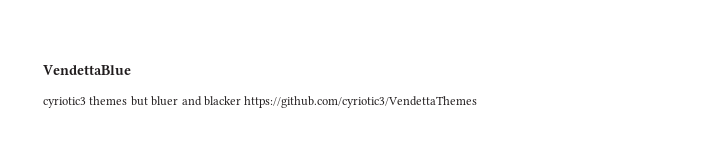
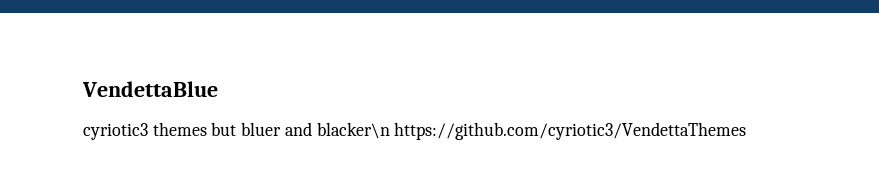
- cyriotic3 themes but bluer and blacker https://github.com/cyriotic3/VendettaThemes
+ cyriotic3 themes but bluer and blacker\n https://github.com/cyriotic3/VendettaThemes

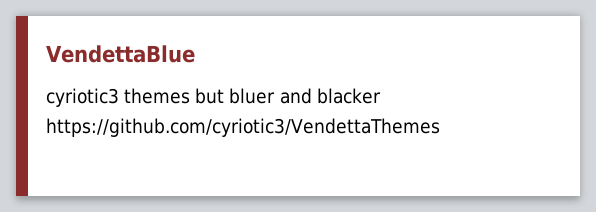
- cyriotic3 themes but bluer and blacker\n https://github.com/cyriotic3/VendettaThemes
+ cyriotic3 themes but bluer and blacker
+ https://github.com/cyriotic3/VendettaThemes

